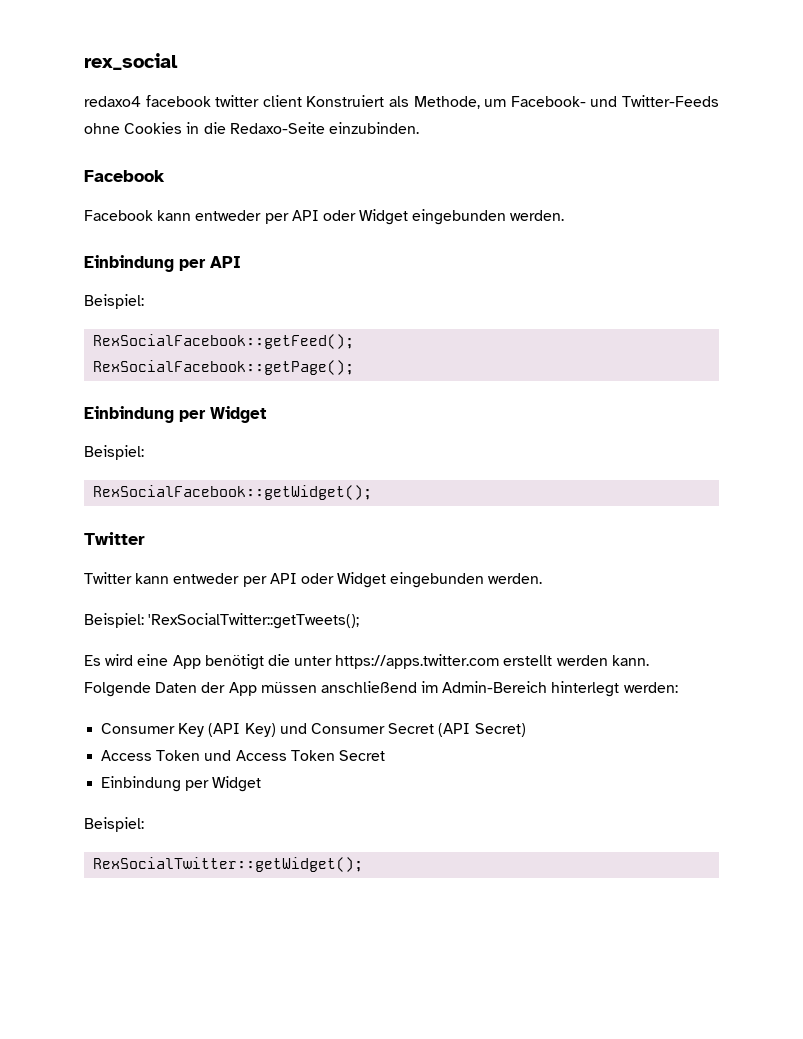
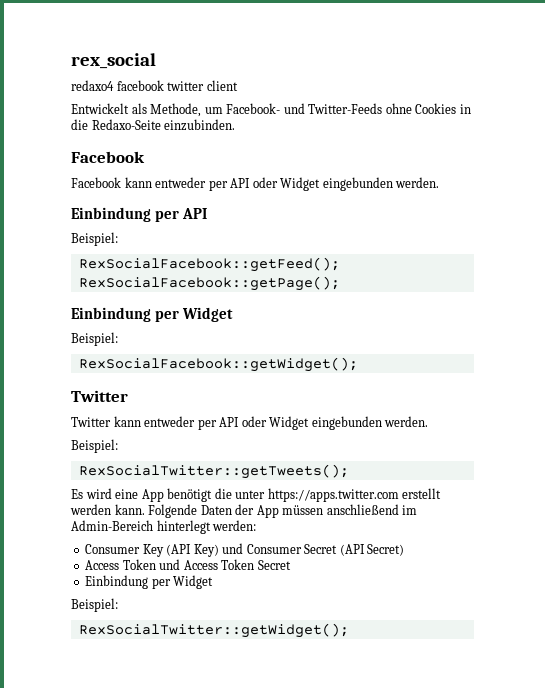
- redaxo4 facebook twitter client Konstruiert als Methode, um Facebook- und Twitter-Feeds ohne Cookies in die Redaxo-Seite einzubinden.
+ redaxo4 facebook twitter client
+ Entwickelt als Methode, um Facebook- und Twitter-Feeds ohne Cookies in die Redaxo-Seite einzubinden.
  Twitter kann entweder per API oder Widget eingebunden werden.
- Beispiel: 'RexSocialTwitter::getTweets();
+ Beispiel:
+ RexSocialTwitter::getTweets();

